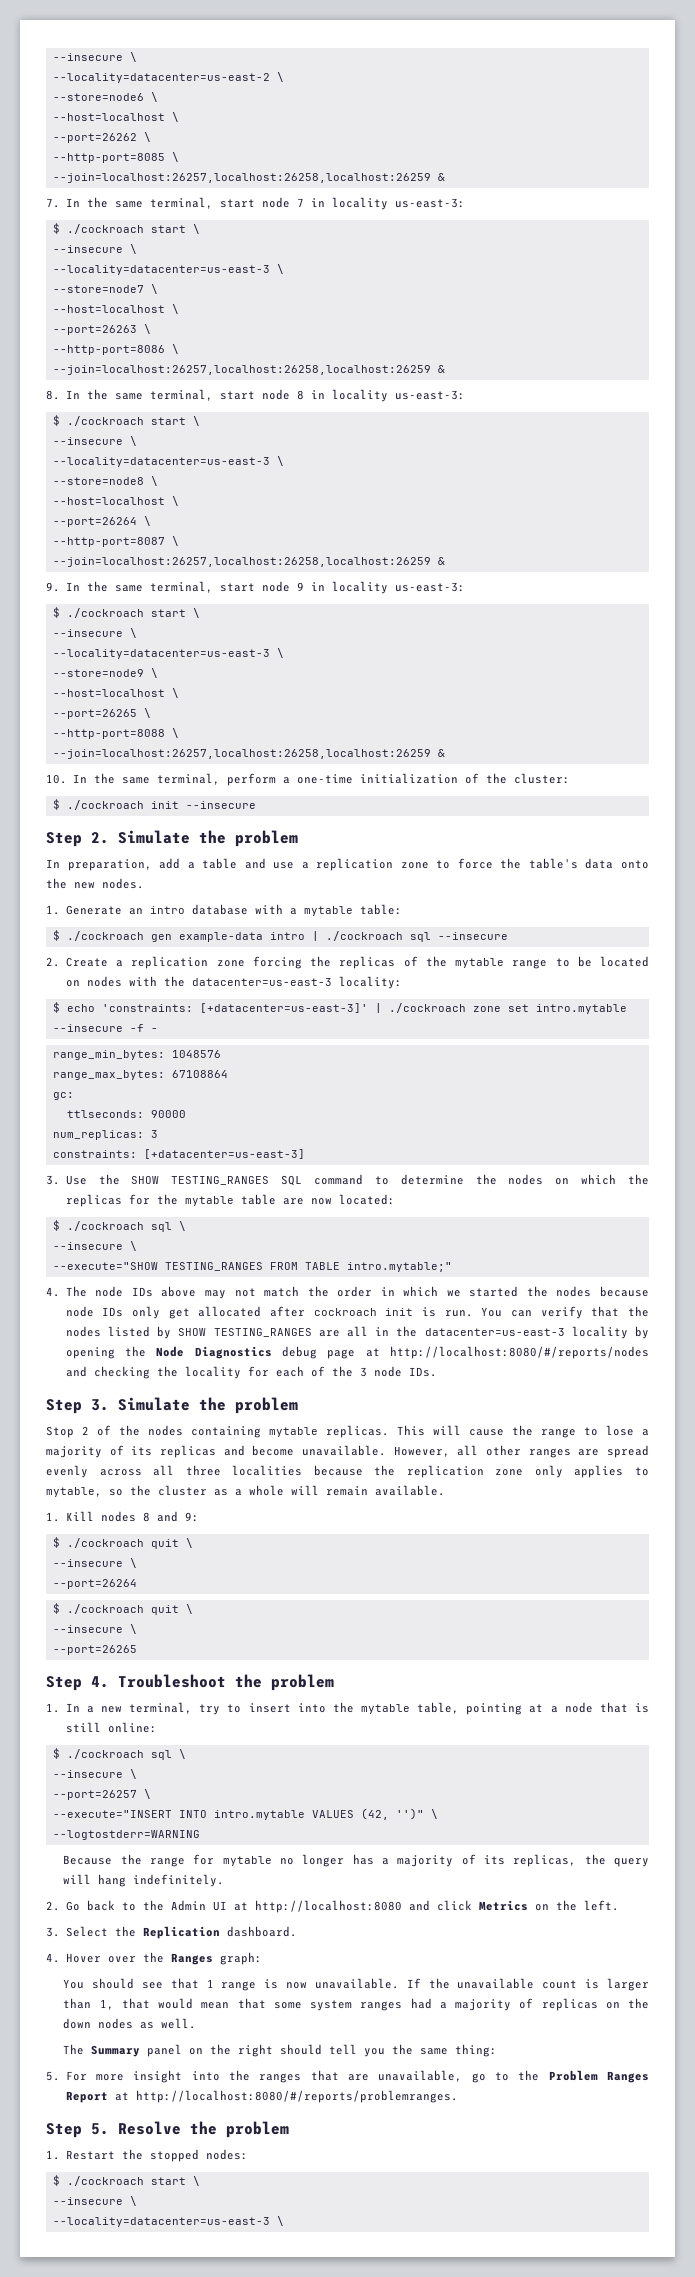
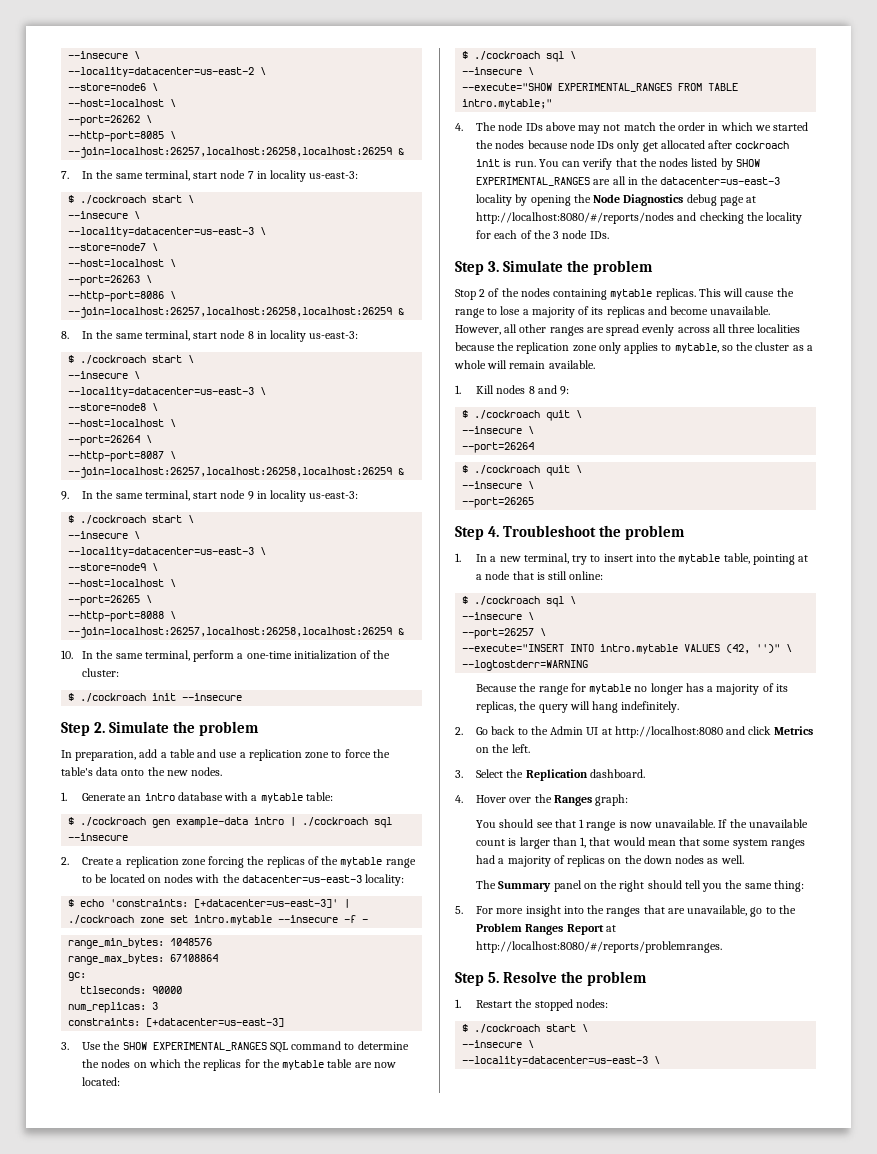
- 3. Use the SHOW TESTING_RANGES SQL command to determine the nodes on which the replicas for the mytable table are now located:
+ 3. Use the SHOW EXPERIMENTAL_RANGES SQL command to determine the nodes on which the replicas for the mytable table are now located:
- --execute="SHOW TESTING_RANGES FROM TABLE intro.mytable;"
+ --execute="SHOW EXPERIMENTAL_RANGES FROM TABLE intro.mytable;"
- You can verify that the nodes listed by SHOW TESTING_RANGES are all in the datacenter=us-east-3 locality by opening the Node Diagnostics debug page at http://localhost:8080/#/reports/nodes and checking the locality for each of the 3 node IDs.
+ You can verify that the nodes listed by SHOW EXPERIMENTAL_RANGES are all in the datacenter=us-east-3 locality by opening the Node Diagnostics debug page at http://localhost:8080/#/reports/nodes and checking the locality for each of the 3 node IDs.

